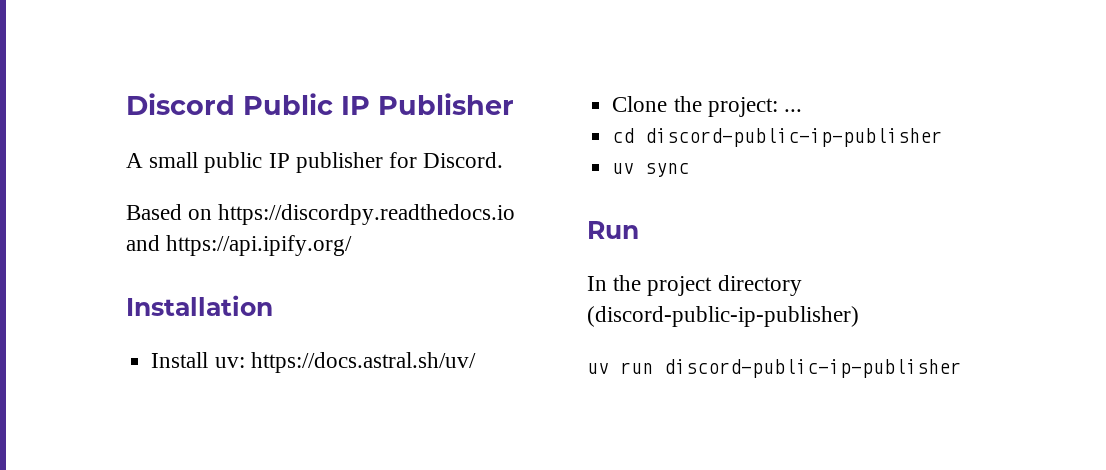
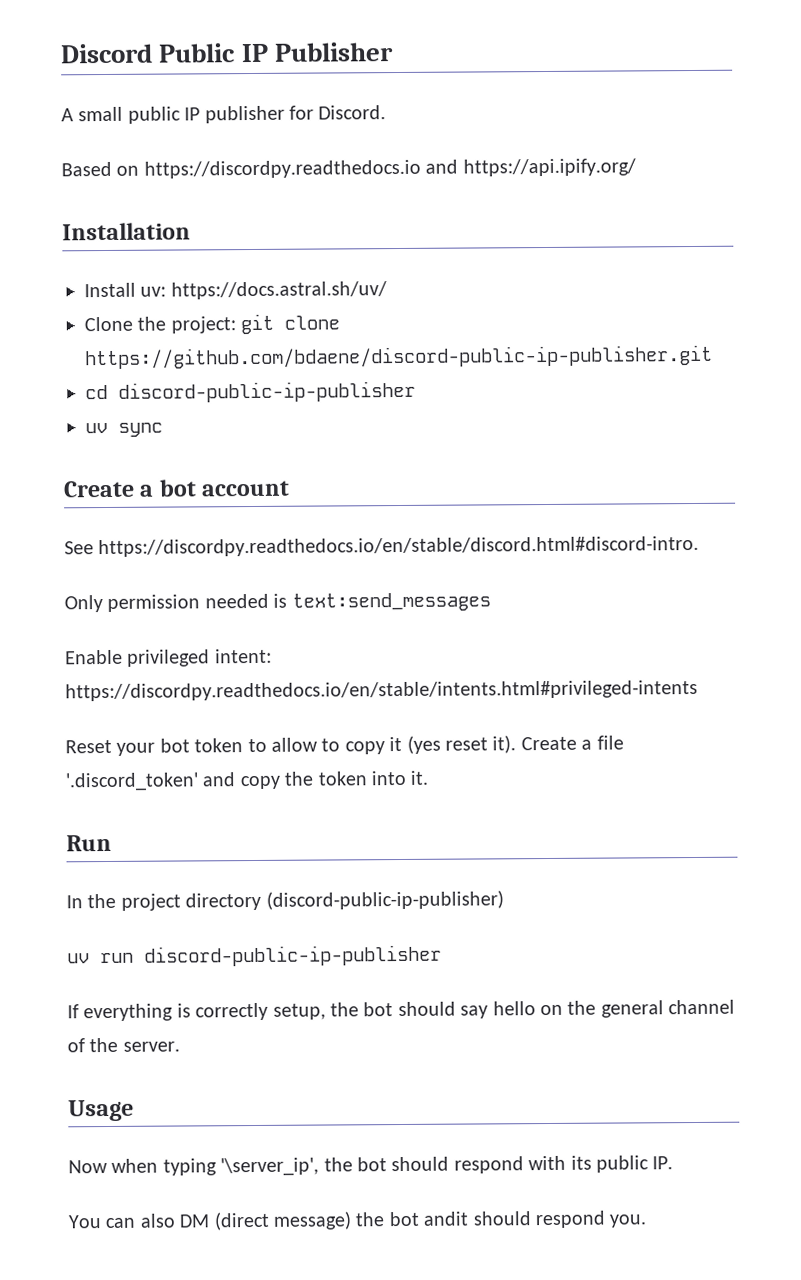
- Clone the project: ...
+ Clone the project: git clone https://github.com/bdaene/discord-public-ip-publisher.git
+ Create a bot account
+ See https://discordpy.readthedocs.io/en/stable/discord.html#discord-intro.
+ Only permission needed is text:send_messages
+ Enable privileged intent: https://discordpy.readthedocs.io/en/stable/intents.html#privileged-intents
+ Reset your bot token to allow to copy it (yes reset it). Create a file '.discord_token' and copy the token into it.
+ If everything is correctly setup, the bot should say hello on the general channel of the server.
+ Usage
+ Now when typing '\server_ip', the bot should respond with its public IP.
+ You can also DM (direct message) the bot andit should respond you.

